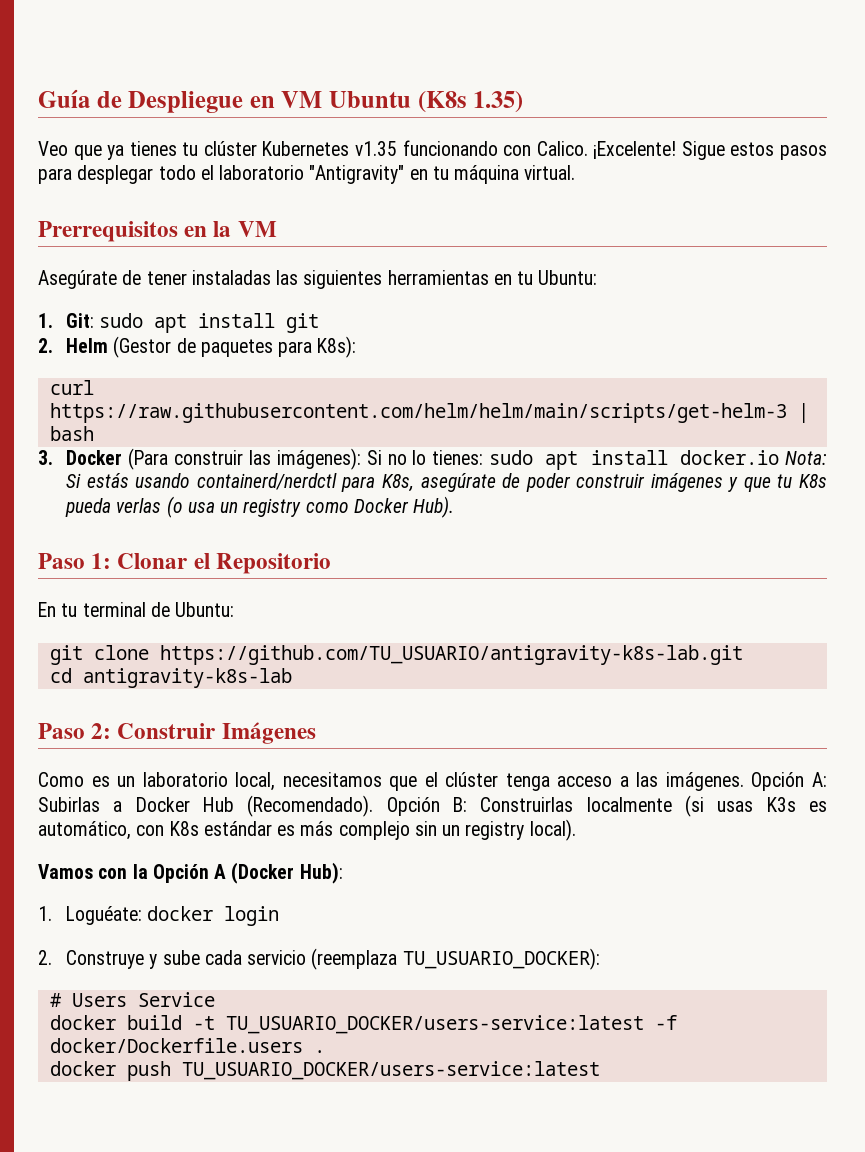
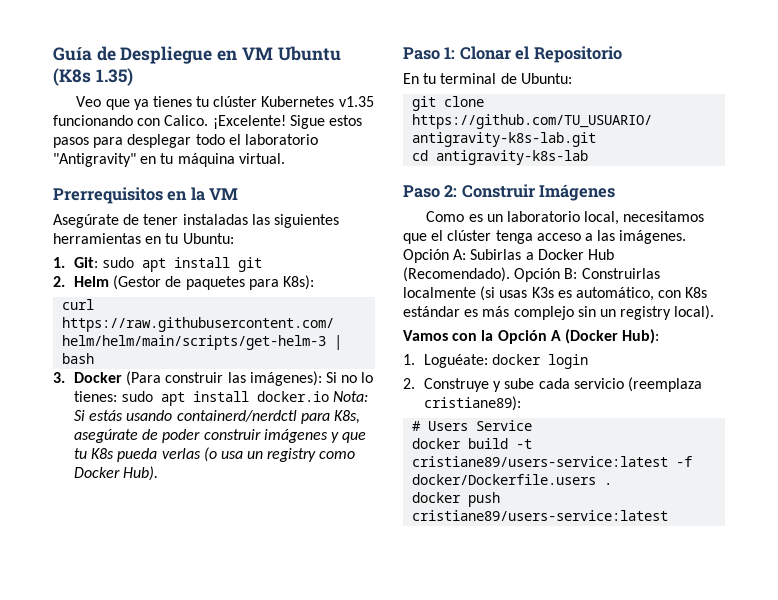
- 2. Construye y sube cada servicio (reemplaza TU_USUARIO_DOCKER):
+ 2. Construye y sube cada servicio (reemplaza cristiane89):
- docker build -t TU_USUARIO_DOCKER/users-service:latest -f docker/Dockerfile.users .
+ docker build -t cristiane89/users-service:latest -f docker/Dockerfile.users .
- docker push TU_USUARIO_DOCKER/users-service:latest
+ docker push cristiane89/users-service:latest

